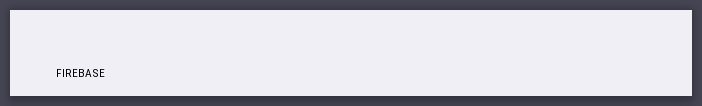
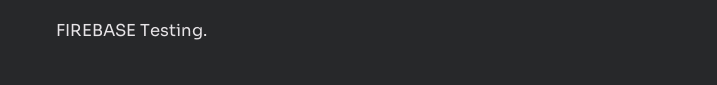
- FIREBASE
+ FIREBASE Testing.

